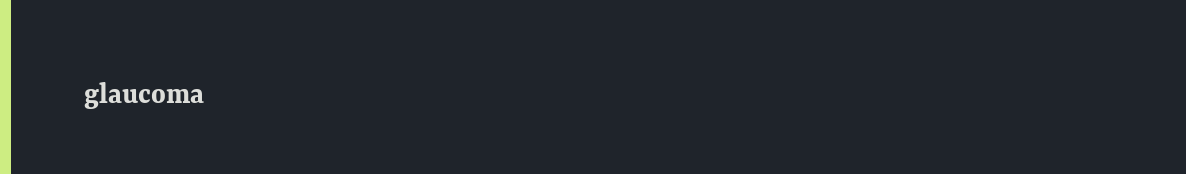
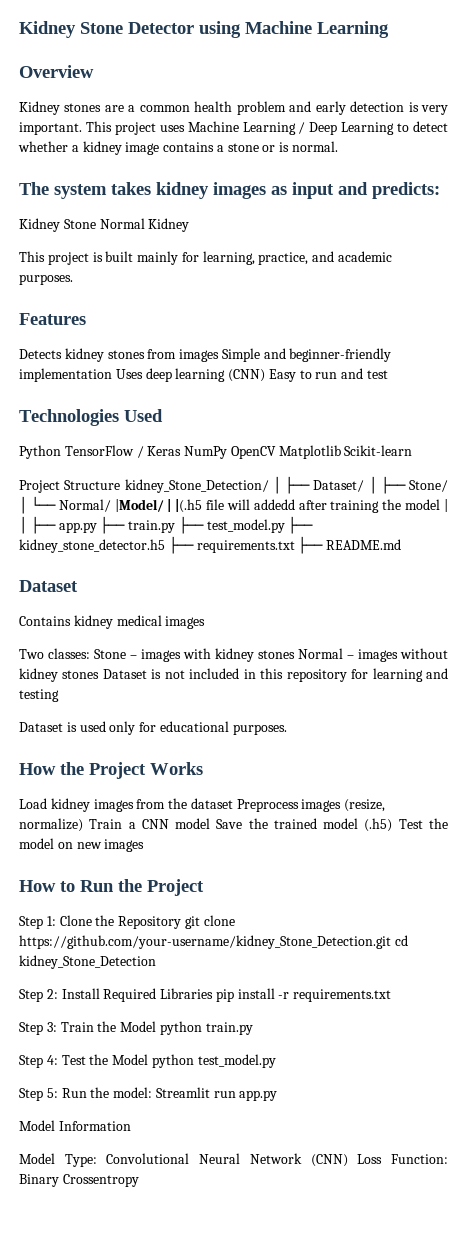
- glaucoma
+ Kidney Stone Detector using Machine Learning
+ Overview
+ Kidney stones are a common health problem and early detection is very important. This project uses Machine Learning / Deep Learning to detect whether a kidney image contains a stone or is normal.
+ The system takes kidney images as input and predicts:
+ Kidney Stone Normal Kidney
+ This project is built mainly for learning, practice, and academic purposes.
+ Features
+ Detects kidney stones from images Simple and beginner-friendly implementation Uses deep learning (CNN) Easy to run and test
+ Technologies Used
+ Python TensorFlow / Keras NumPy OpenCV Matplotlib Scikit-learn
+ Project Structure kidney_Stone_Detection/ │ ├── Dataset/ │ ├── Stone/ │ └── Normal/ |Model/ | |(.h5 file will addedd after training the model | │ ├── app.py ├── train.py ├── test_model.py ├── kidney_stone_detector.h5 ├── requirements.txt ├── README.md
+ Dataset
+ Contains kidney medical images
+ Two classes: Stone – images with kidney stones Normal – images without kidney stones Dataset is not included in this repository for learning and testing
+ Dataset is used only for educational purposes.
+ How the Project Works
+ Load kidney images from the dataset Preprocess images (resize, normalize) Train a CNN model Save the trained model (.h5) Test the model on new images
+ How to Run the Project
+ Step 1: Clone the Repository git clone https://github.com/your-username/kidney_Stone_Detection.git cd kidney_Stone_Detection
+ Step 2: Install Required Libraries pip install -r requirements.txt
+ Step 3: Train the Model python train.py
+ Step 4: Test the Model python test_model.py
+ Step 5: Run the model: Streamlit run app.py
+ Model Information
+ Model Type: Convolutional Neural Network (CNN) Loss Function: Binary Crossentropy

